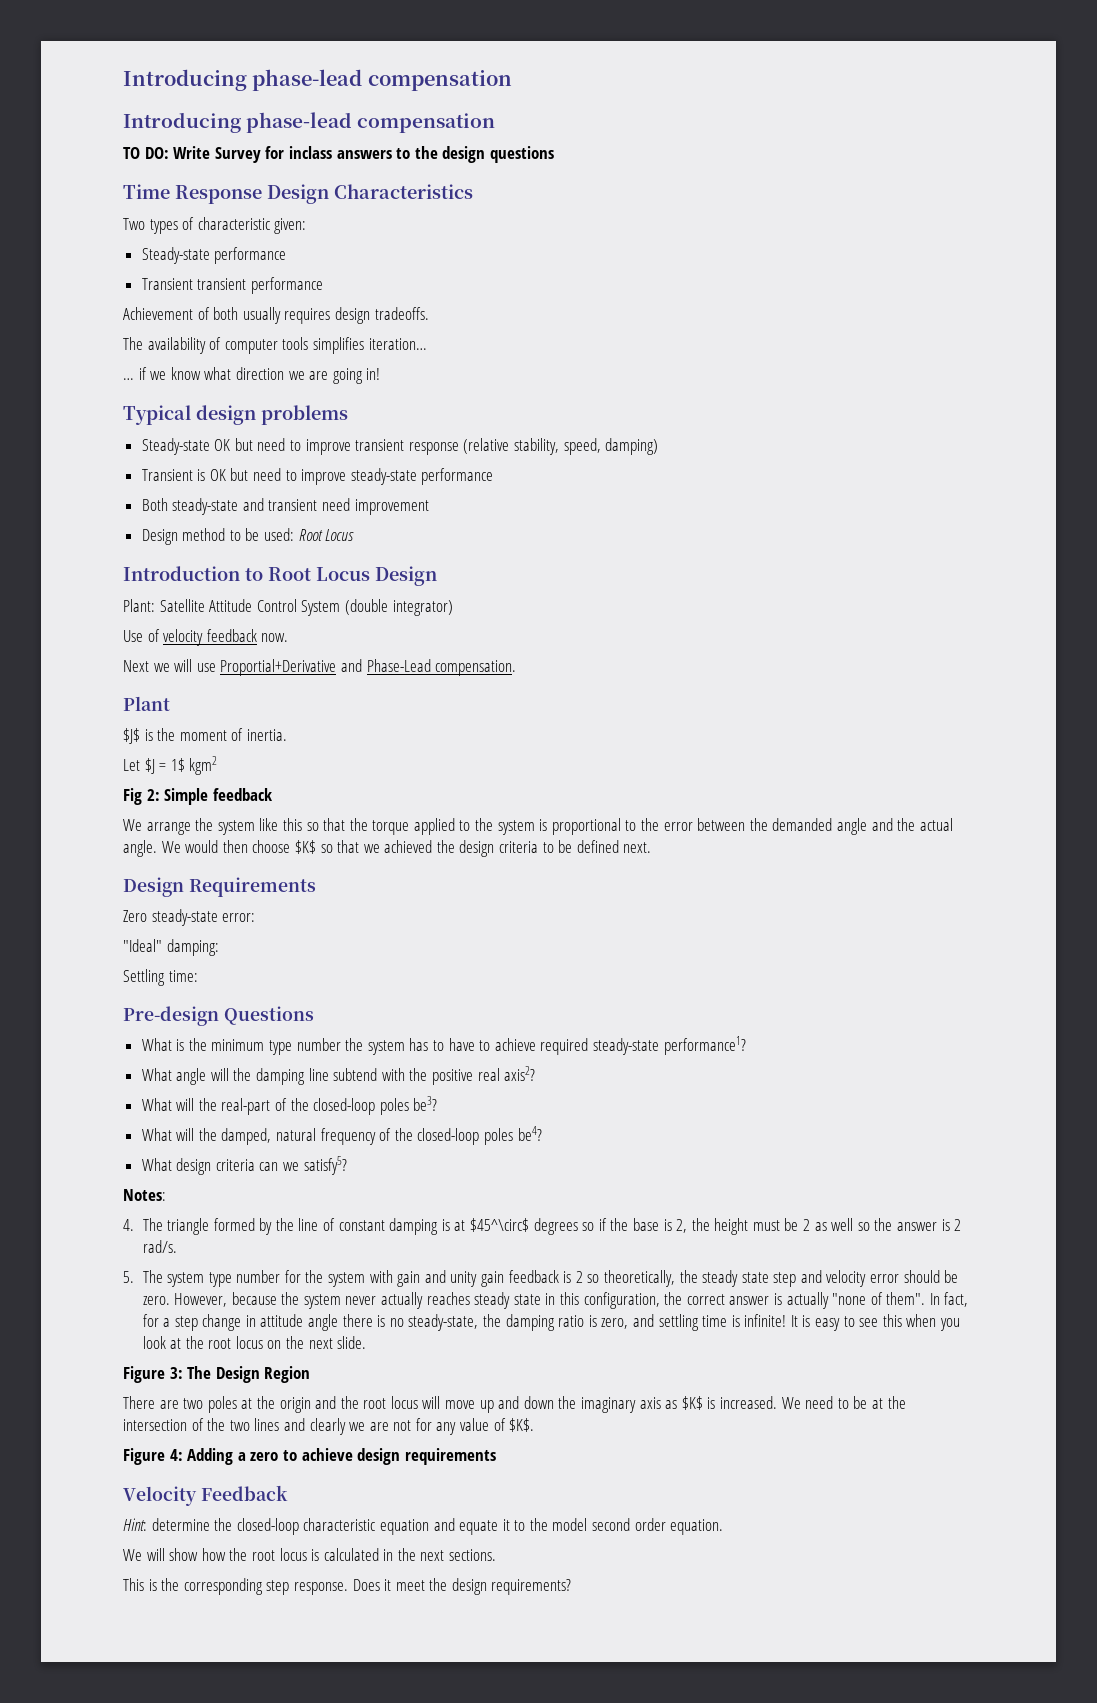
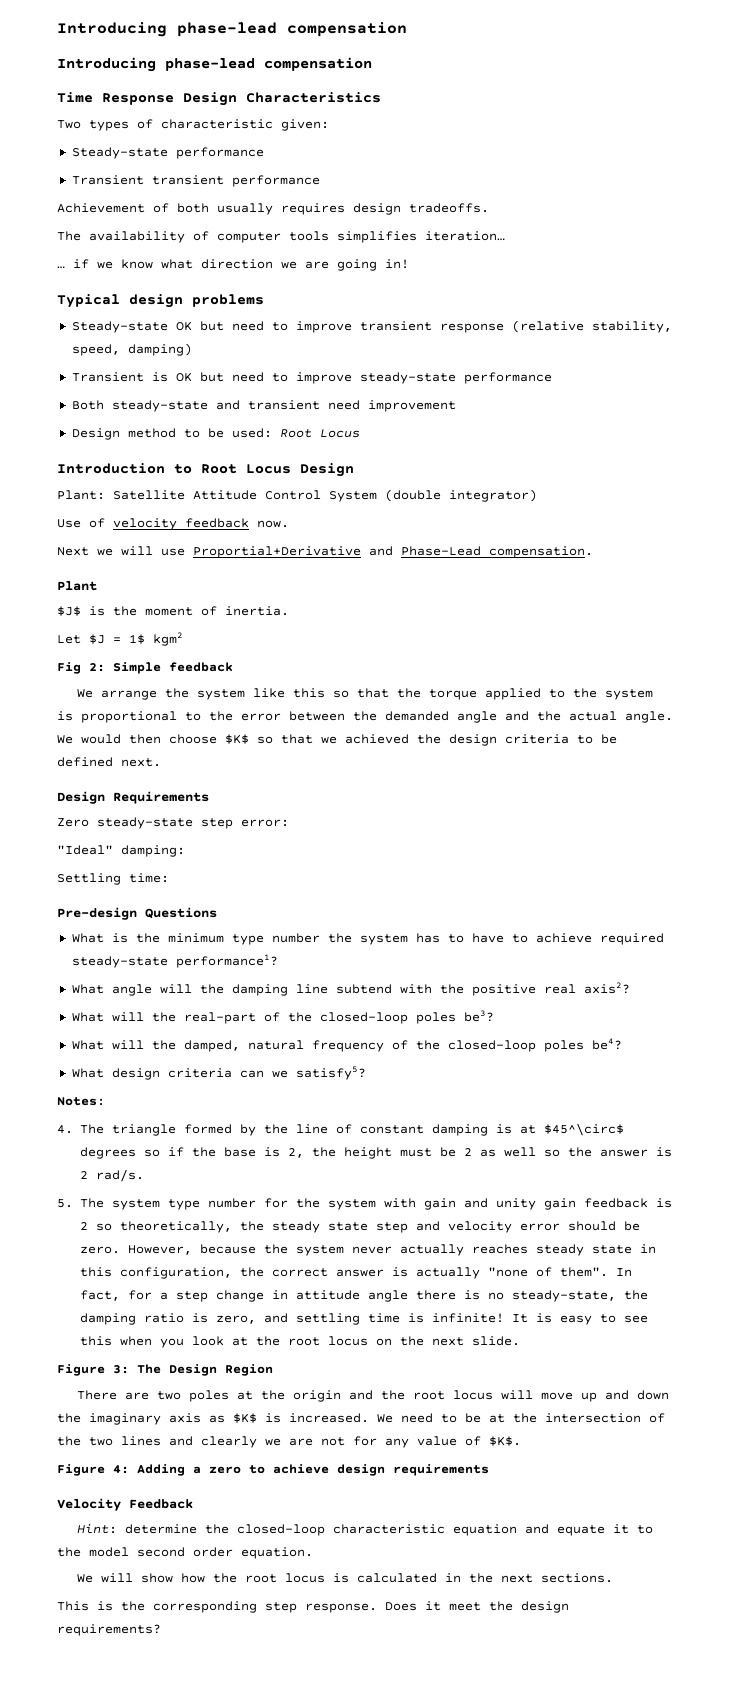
- TO DO: Write Survey for inclass answers to the design questions
- Zero steady-state error:
+ Zero steady-state step error:

